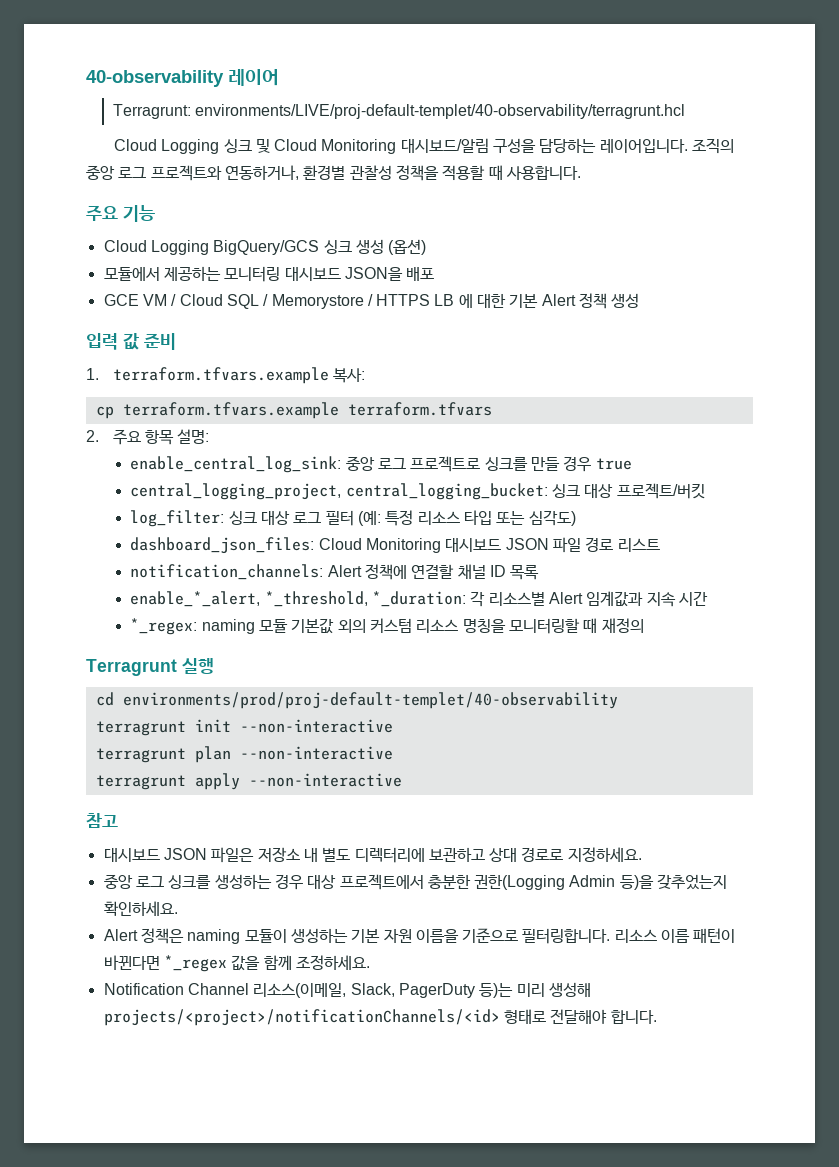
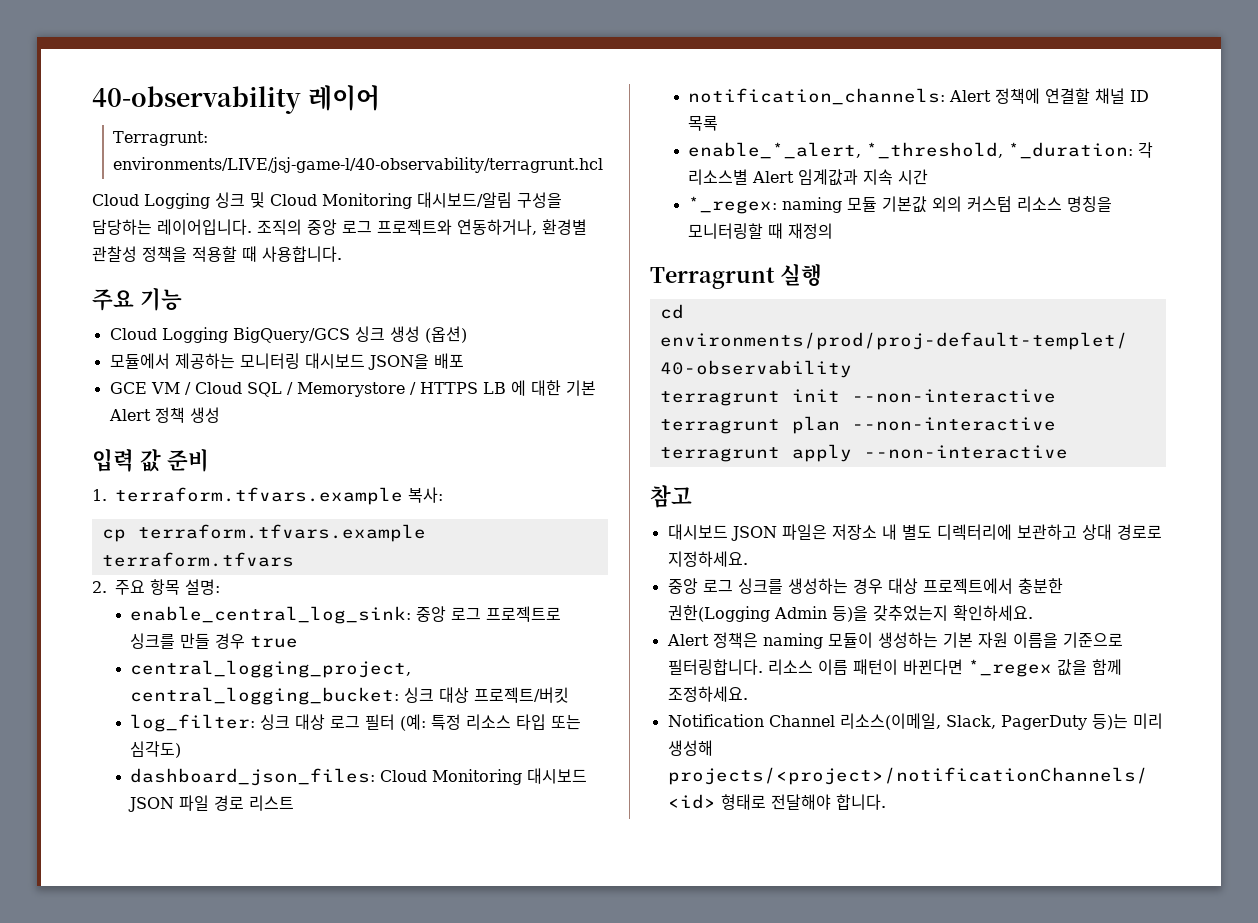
- Terragrunt: environments/LIVE/proj-default-templet/40-observability/terragrunt.hcl
+ Terragrunt: environments/LIVE/jsj-game-l/40-observability/terragrunt.hcl

